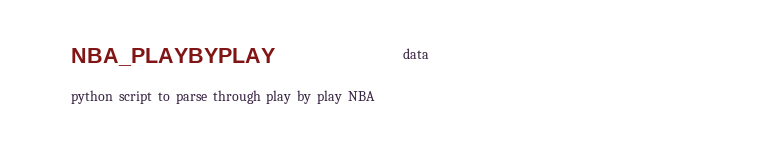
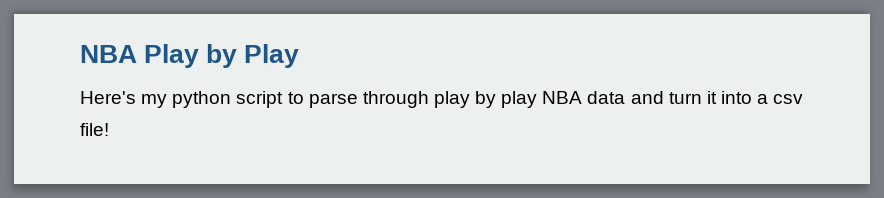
- NBA_PLAYBYPLAY
- python script to parse through play by play NBA data
+ NBA Play by Play
+ Here's my python script to parse through play by play NBA data and turn it into a csv file!

